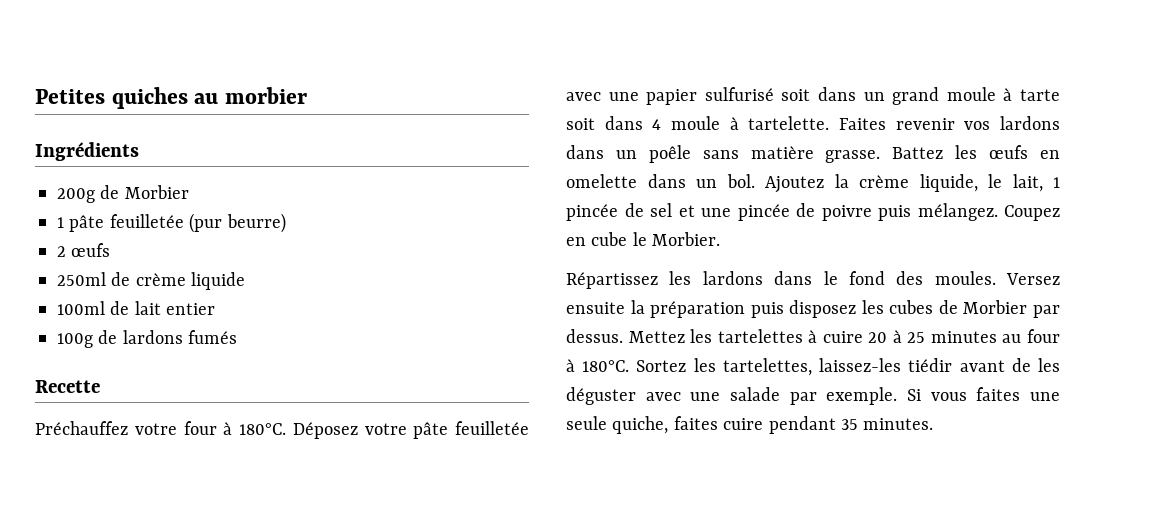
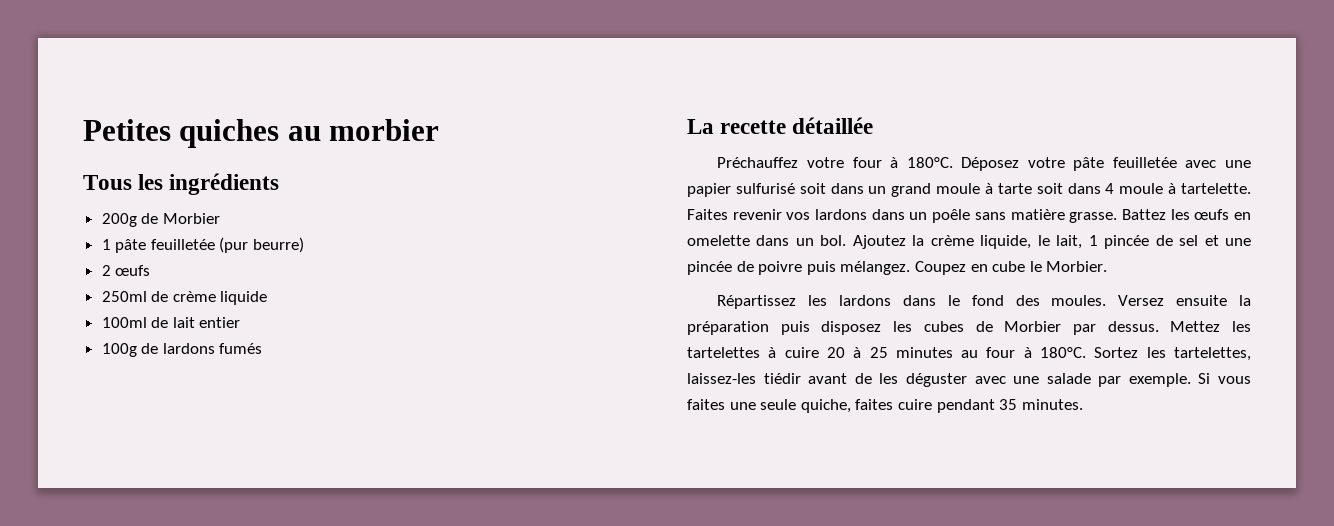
- Ingrédients
+ Tous les ingrédients
- Recette
+ La recette détaillée

